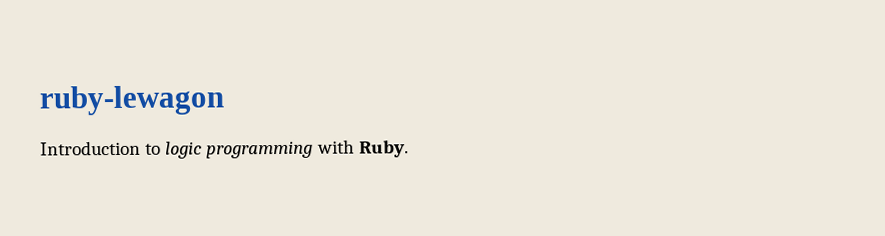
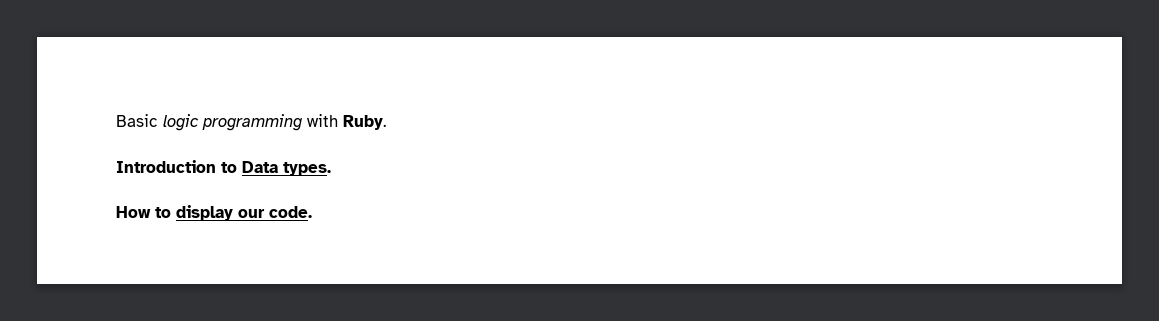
- ruby-lewagon
- Introduction to logic programming with Ruby.
+ Basic logic programming with Ruby.
+ Introduction to Data types.
+ How to display our code.

